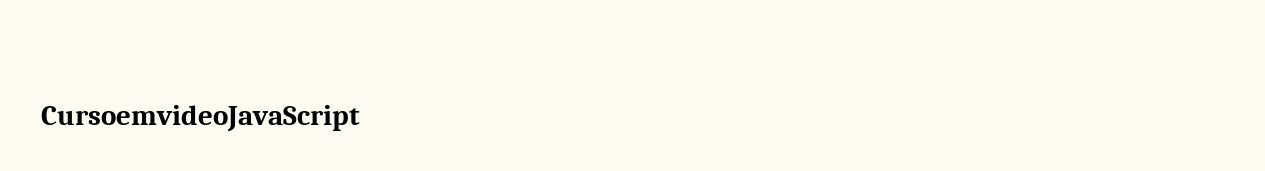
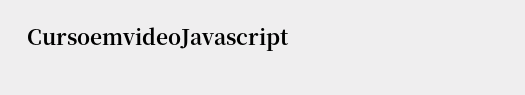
- CursoemvideoJavaScript
+ CursoemvideoJavascript

